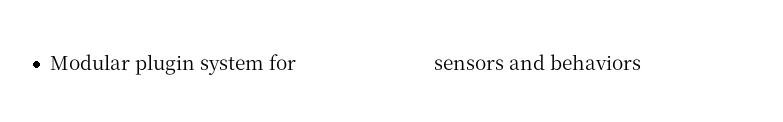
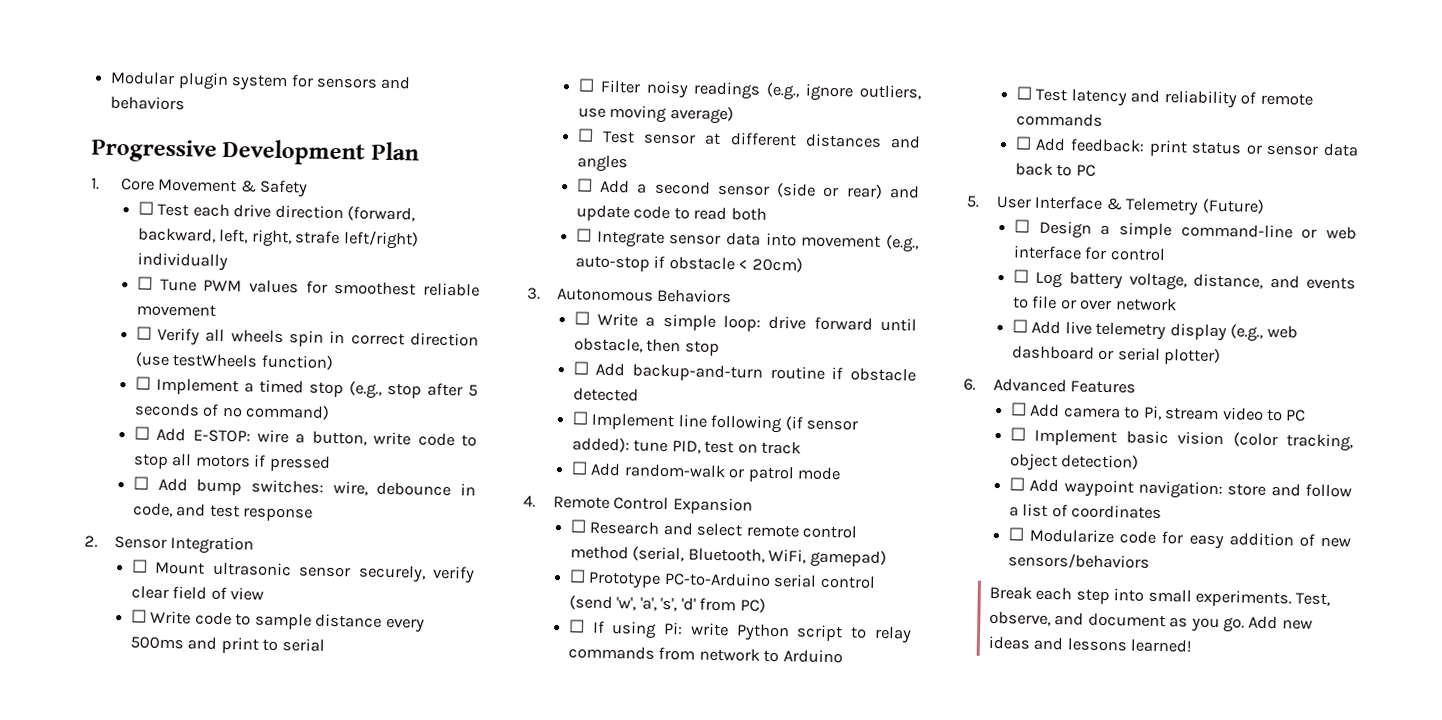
+ Progressive Development Plan
+ 1. Core Movement & Safety
+ ☐ Test each drive direction (forward, backward, left, right, strafe left/right) individually
+ ☐ Tune PWM values for smoothest reliable movement
+ ☐ Verify all wheels spin in correct direction (use testWheels function)
+ ☐ Implement a timed stop (e.g., stop after 5 seconds of no command)
+ ☐ Add E-STOP: wire a button, write code to stop all motors if pressed
+ ☐ Add bump switches: wire, debounce in code, and test response
+ 2. Sensor Integration
+ ☐ Mount ultrasonic sensor securely, verify clear field of view
+ ☐ Write code to sample distance every 500ms and print to serial
+ ☐ Filter noisy readings (e.g., ignore outliers, use moving average)
+ ☐ Test sensor at different distances and angles
+ ☐ Add a second sensor (side or rear) and update code to read both
+ ☐ Integrate sensor data into movement (e.g., auto-stop if obstacle < 20cm)
+ 3. Autonomous Behaviors
+ ☐ Write a simple loop: drive forward until obstacle, then stop
+ ☐ Add backup-and-turn routine if obstacle detected
+ ☐ Implement line following (if sensor added): tune PID, test on track
+ ☐ Add random-walk or patrol mode
+ 4. Remote Control Expansion
+ ☐ Research and select remote control method (serial, Bluetooth, WiFi, gamepad)
+ ☐ Prototype PC-to-Arduino serial control (send 'w', 'a', 's', 'd' from PC)
+ ☐ If using Pi: write Python script to relay commands from network to Arduino
+ ☐ Test latency and reliability of remote commands
+ ☐ Add feedback: print status or sensor data back to PC
+ 5. User Interface & Telemetry (Future)
+ ☐ Design a simple command-line or web interface for control
+ ☐ Log battery voltage, distance, and events to file or over network
+ ☐ Add live telemetry display (e.g., web dashboard or serial plotter)
+ 6. Advanced Features
+ ☐ Add camera to Pi, stream video to PC
+ ☐ Implement basic vision (color tracking, object detection)
+ ☐ Add waypoint navigation: store and follow a list of coordinates
+ ☐ Modularize code for easy addition of new sensors/behaviors
+ Break each step into small experiments. Test, observe, and document as you go. Add new ideas and lessons learned!

